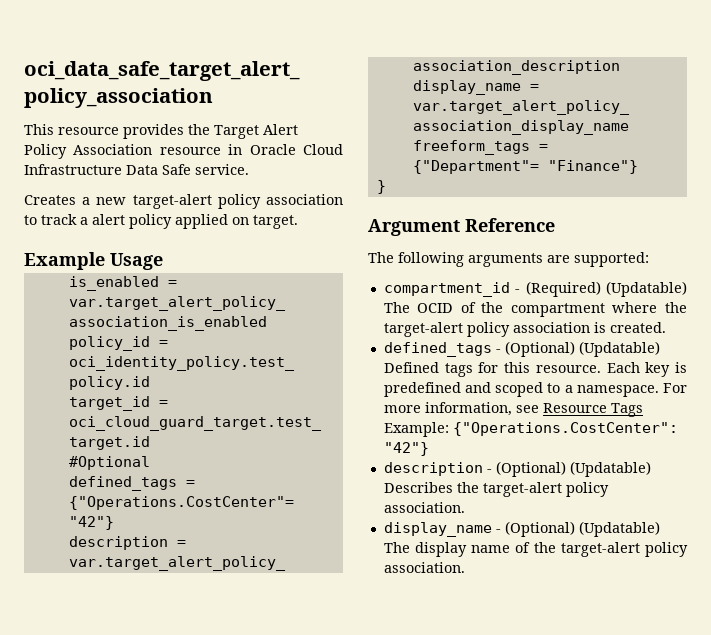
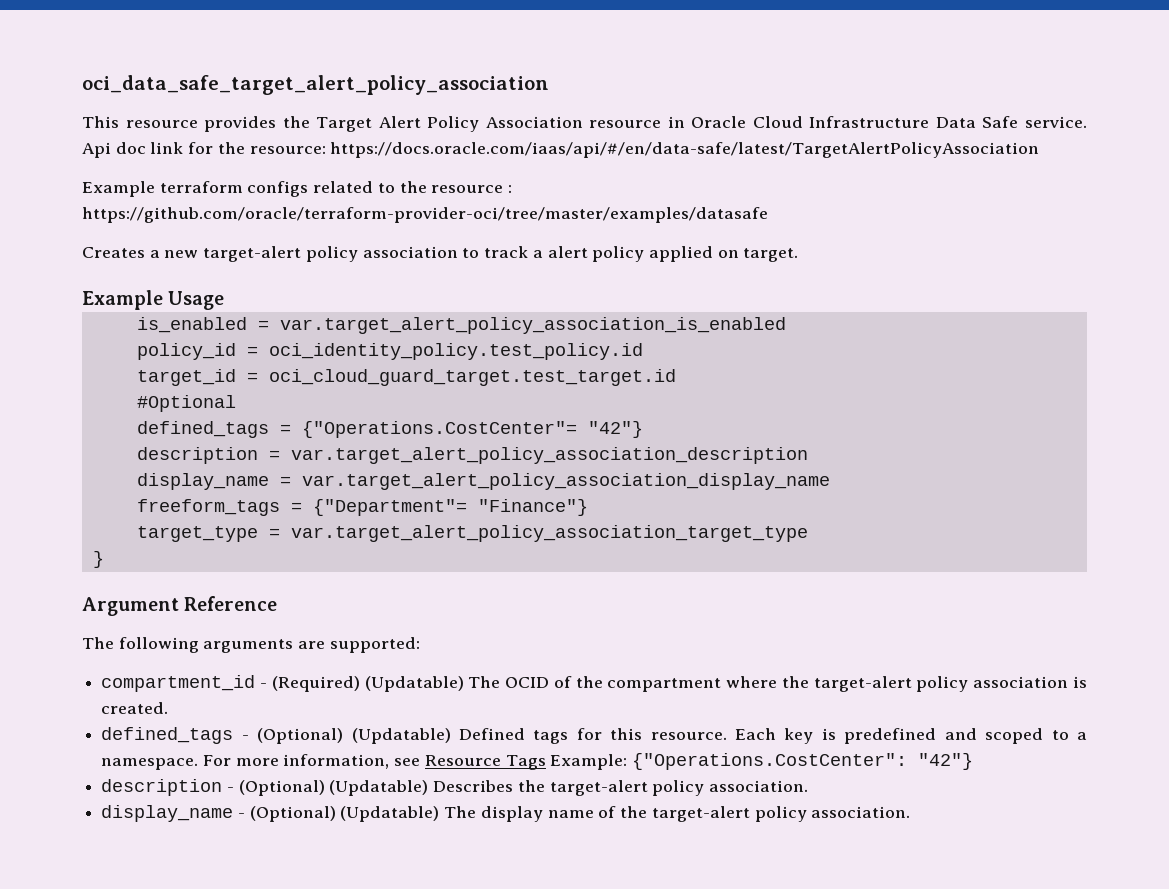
+ Api doc link for the resource: https://docs.oracle.com/iaas/api/#/en/data-safe/latest/TargetAlertPolicyAssociation
+ Example terraform configs related to the resource : https://github.com/oracle/terraform-provider-oci/tree/master/examples/datasafe
+ target_type = var.target_alert_policy_association_target_type

